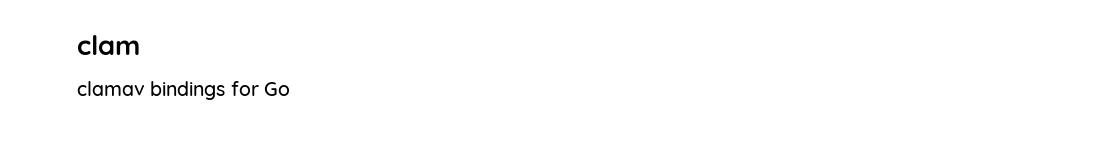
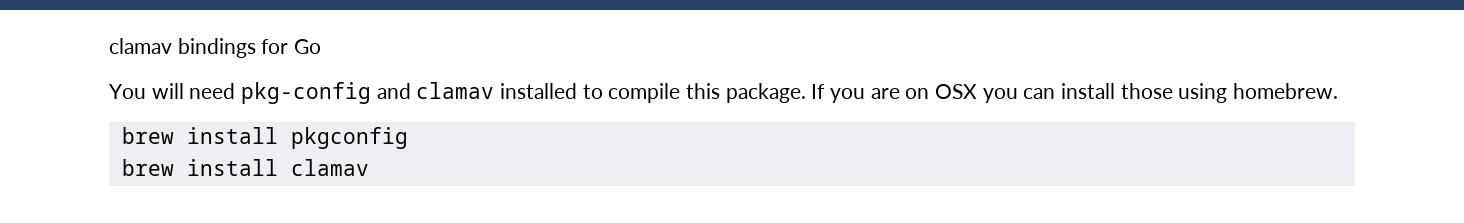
- clam
+ You will need pkg-config and clamav installed to compile this package. If you are on OSX you can install those using homebrew.
+ brew install pkgconfig
+ brew install clamav

